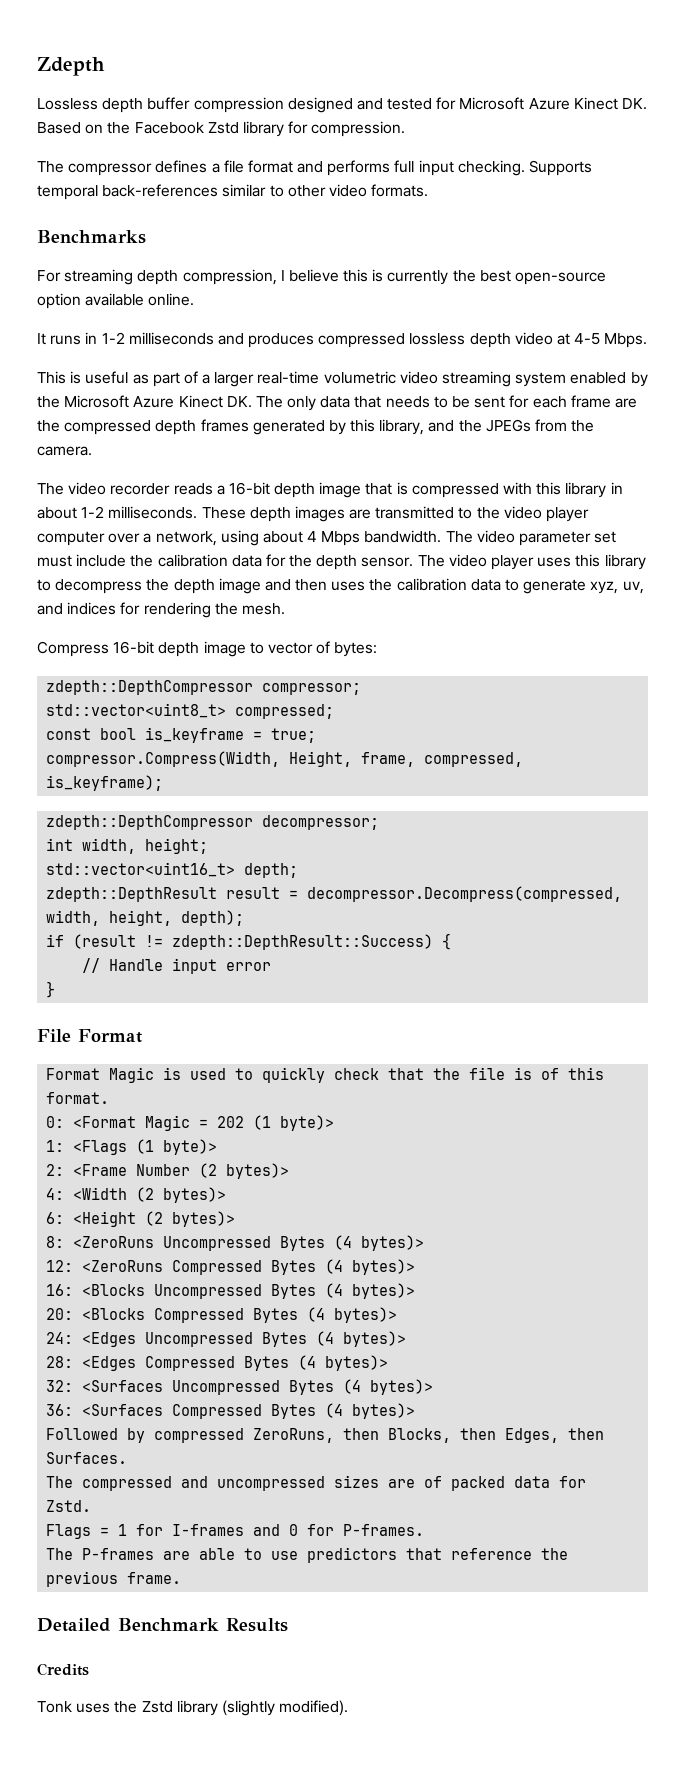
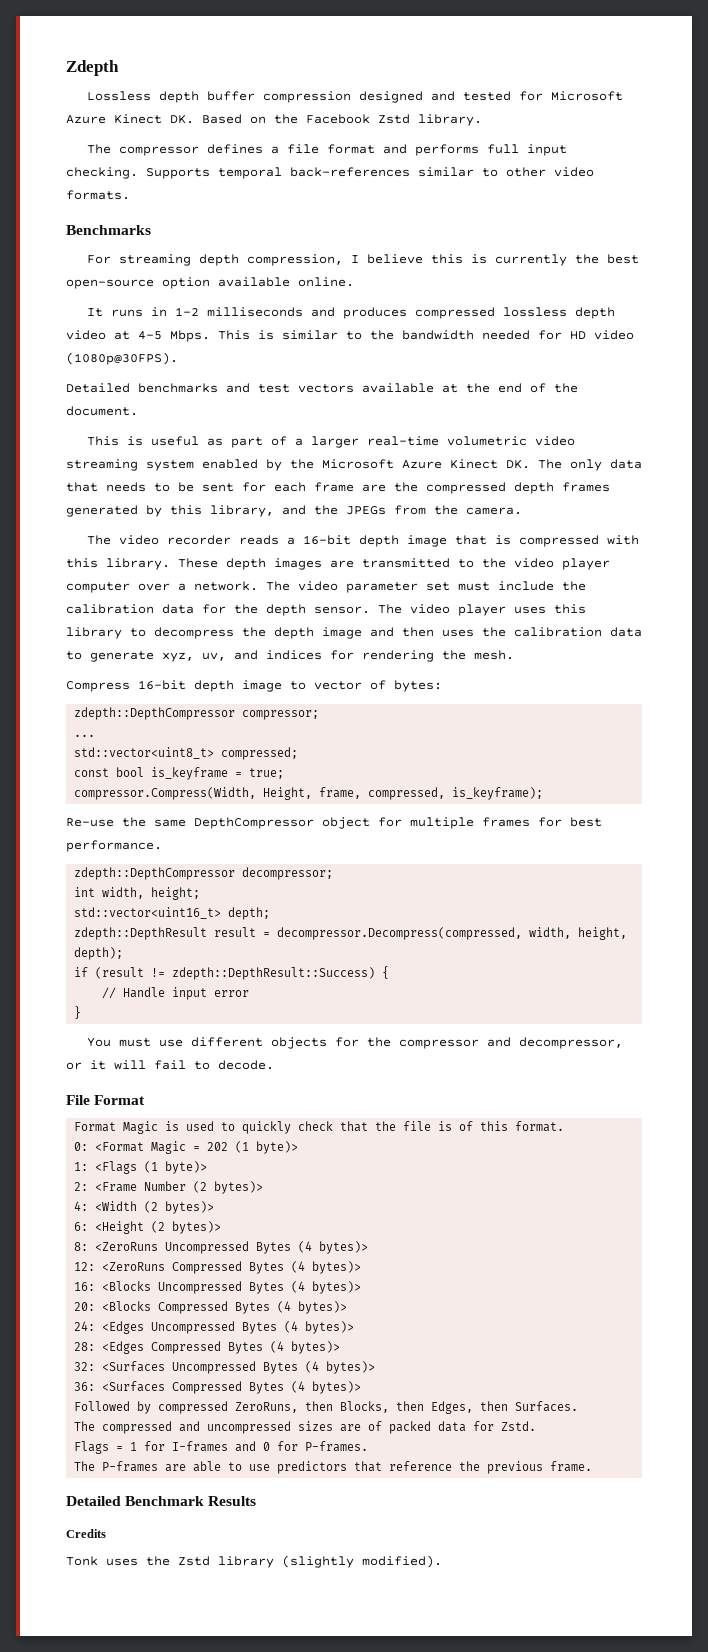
- Lossless depth buffer compression designed and tested for Microsoft Azure Kinect DK. Based on the Facebook Zstd library for compression.
+ Lossless depth buffer compression designed and tested for Microsoft Azure Kinect DK. Based on the Facebook Zstd library.
+ This is similar to the bandwidth needed for HD video (1080p@30FPS).
+ Detailed benchmarks and test vectors available at the end of the document.
- The video recorder reads a 16-bit depth image that is compressed with this library in about 1-2 milliseconds.
+ The video recorder reads a 16-bit depth image that is compressed with this library.
- These depth images are transmitted to the video player computer over a network, using about 4 Mbps bandwidth.
+ These depth images are transmitted to the video player computer over a network.
+ ...
+ Re-use the same DepthCompressor object for multiple frames for best performance.
+ You must use different objects for the compressor and decompressor, or it will fail to decode.

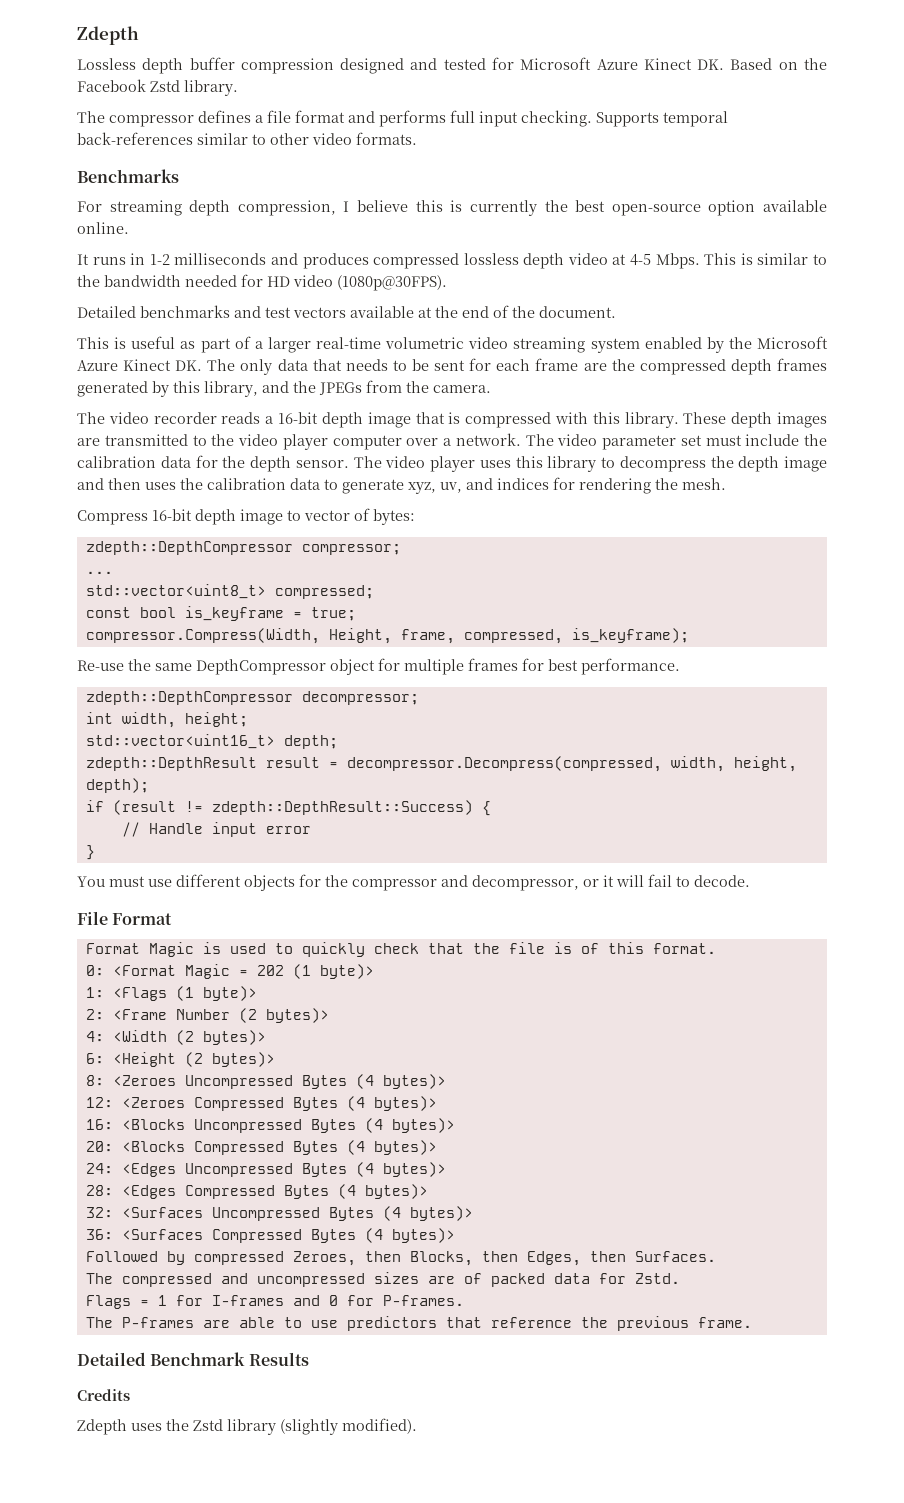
- 8: <ZeroRuns Uncompressed Bytes (4 bytes)>
+ 8: <Zeroes Uncompressed Bytes (4 bytes)>
- 12: <ZeroRuns Compressed Bytes (4 bytes)>
+ 12: <Zeroes Compressed Bytes (4 bytes)>
- Followed by compressed ZeroRuns, then Blocks, then Edges, then Surfaces.
+ Followed by compressed Zeroes, then Blocks, then Edges, then Surfaces.
- Tonk uses the Zstd library (slightly modified).
+ Zdepth uses the Zstd library (slightly modified).

